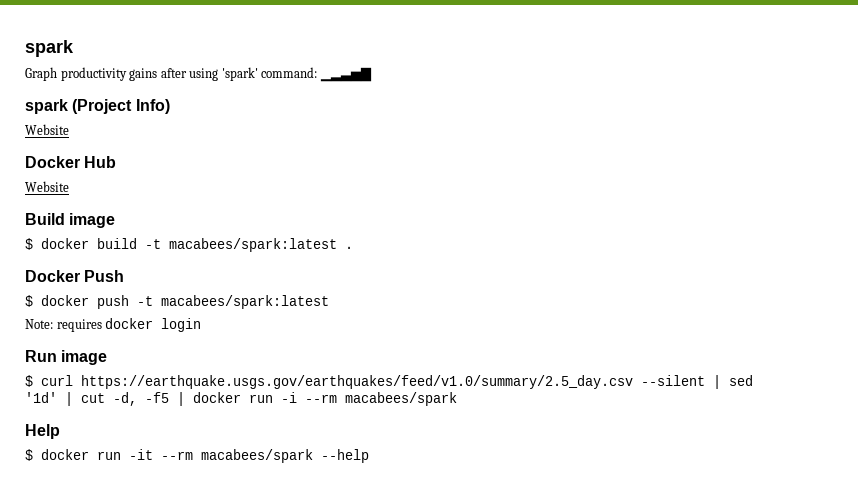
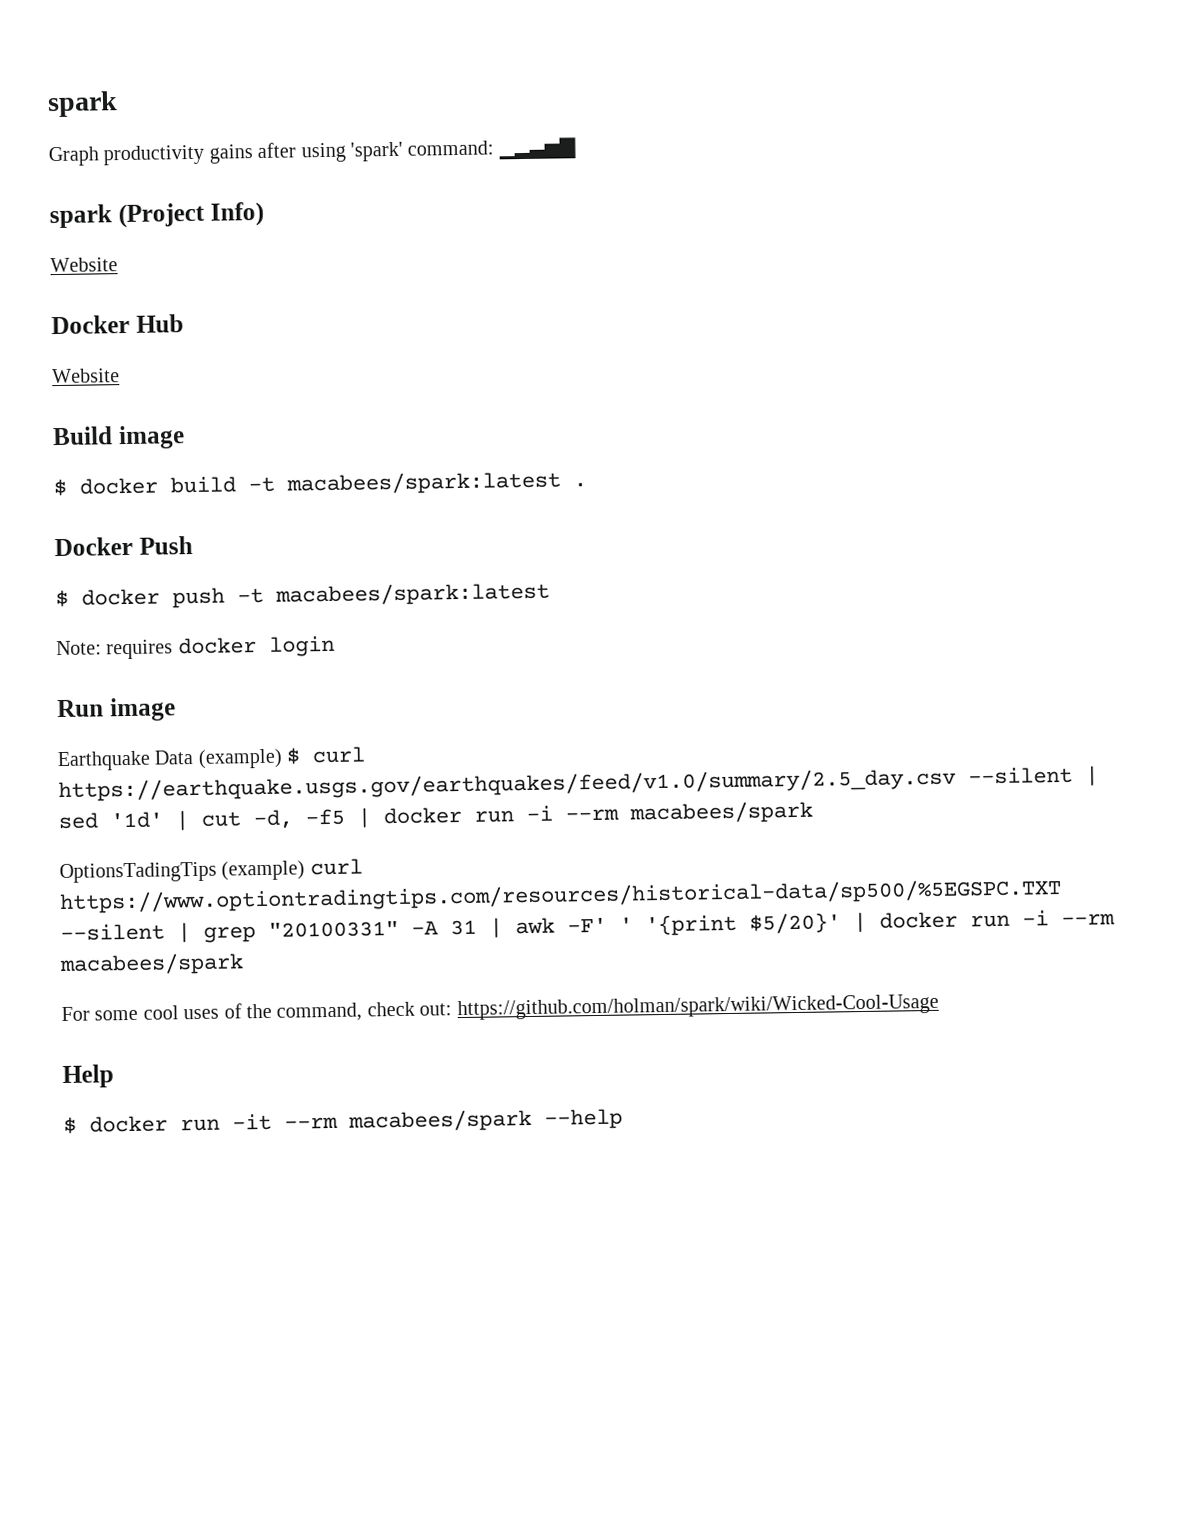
- $ curl https://earthquake.usgs.gov/earthquakes/feed/v1.0/summary/2.5_day.csv --silent | sed '1d' | cut -d, -f5 | docker run -i --rm macabees/spark
+ Earthquake Data (example) $ curl https://earthquake.usgs.gov/earthquakes/feed/v1.0/summary/2.5_day.csv --silent | sed '1d' | cut -d, -f5 | docker run -i --rm macabees/spark
+ OptionsTadingTips (example) curl https://www.optiontradingtips.com/resources/historical-data/sp500/%5EGSPC.TXT --silent | grep "20100331" -A 31 | awk -F' ' '{print $5/20}' | docker run -i --rm macabees/spark
+ For some cool uses of the command, check out: https://github.com/holman/spark/wiki/Wicked-Cool-Usage

